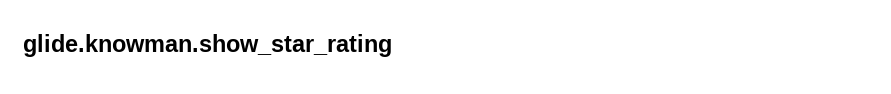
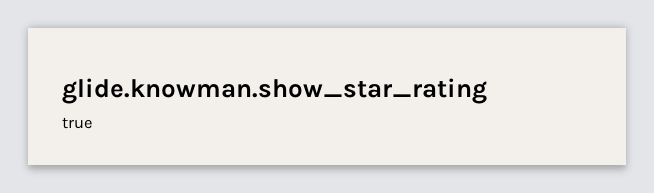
+ true

